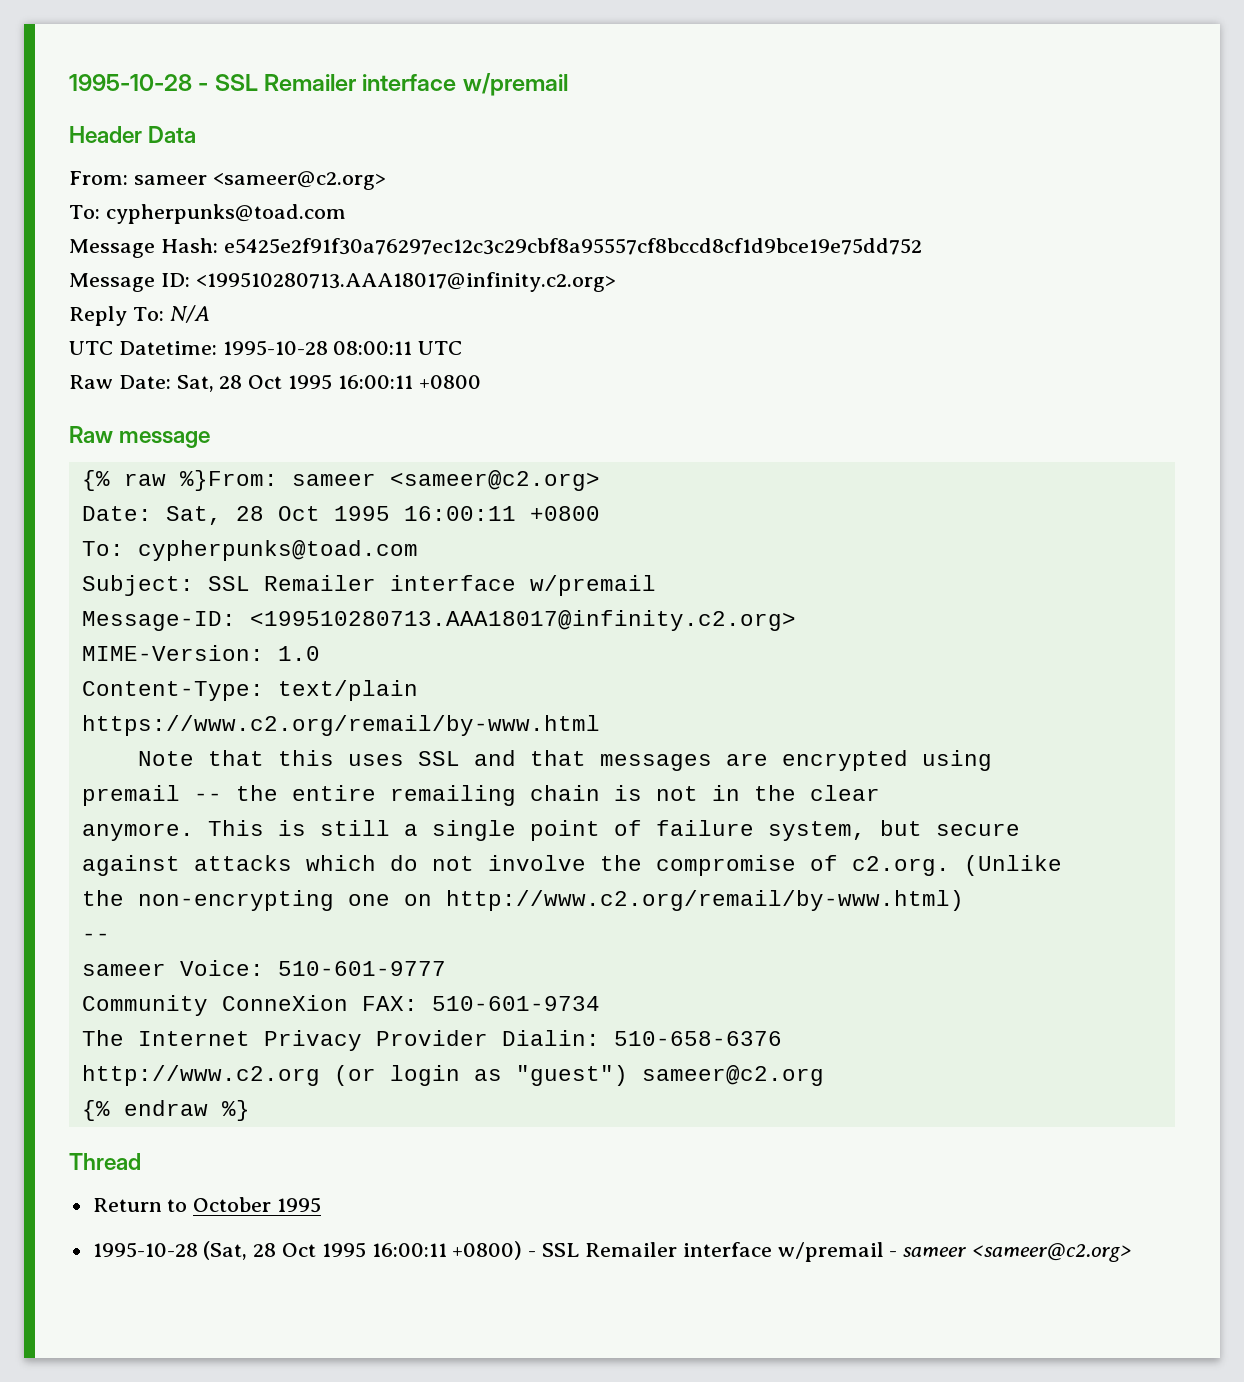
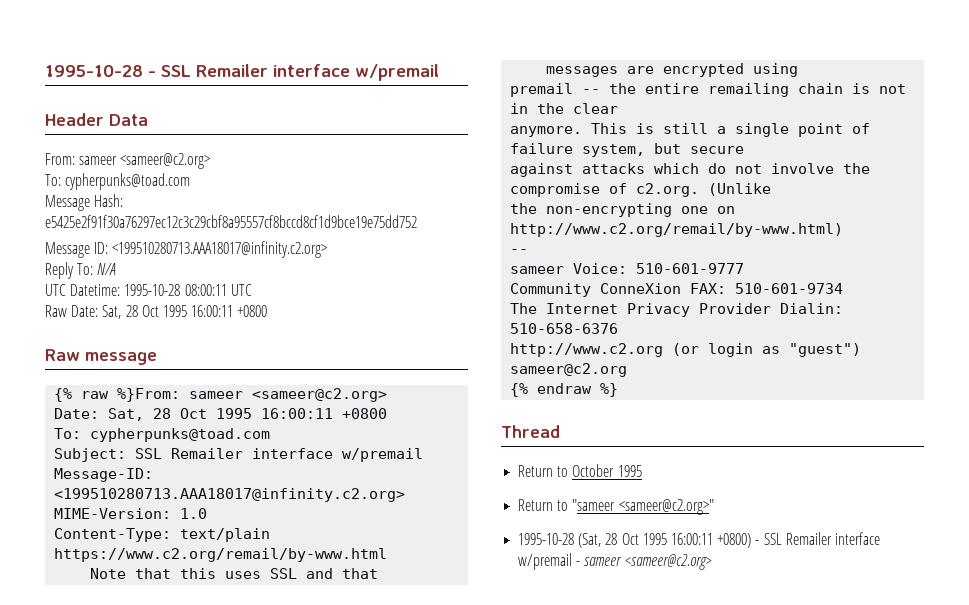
+ Return to "sameer <sameer@c2.org>"

